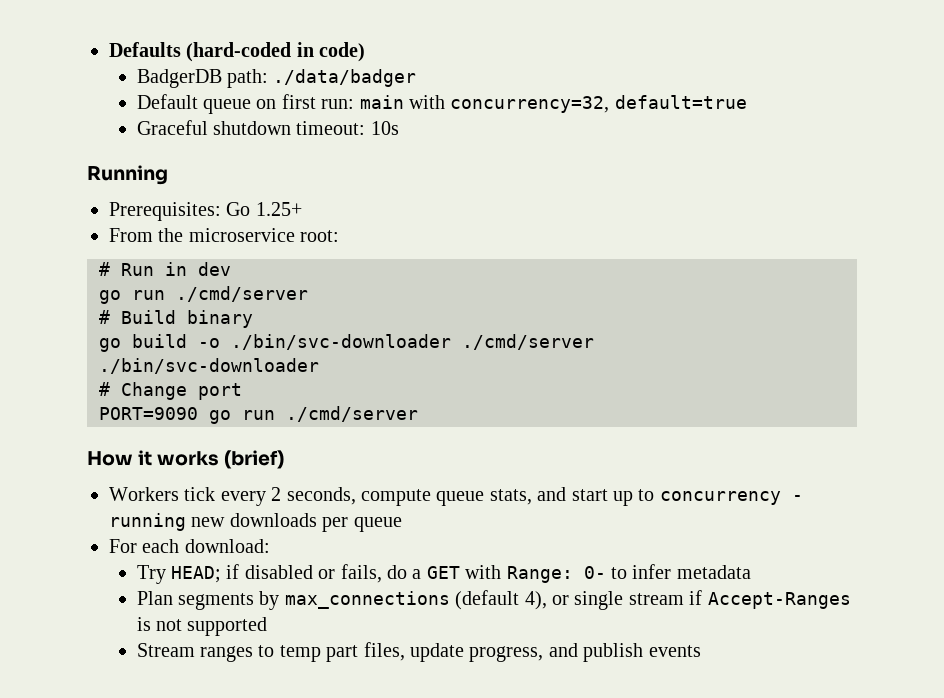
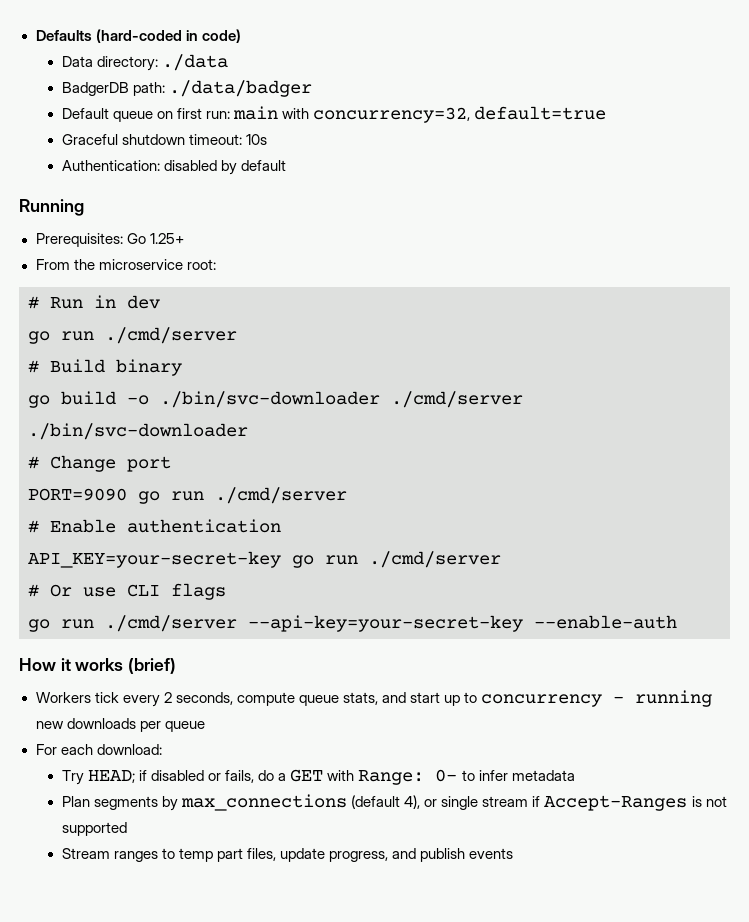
+ Data directory: ./data
+ Authentication: disabled by default
+ # Enable authentication
+ API_KEY=your-secret-key go run ./cmd/server
+ # Or use CLI flags
+ go run ./cmd/server --api-key=your-secret-key --enable-auth

